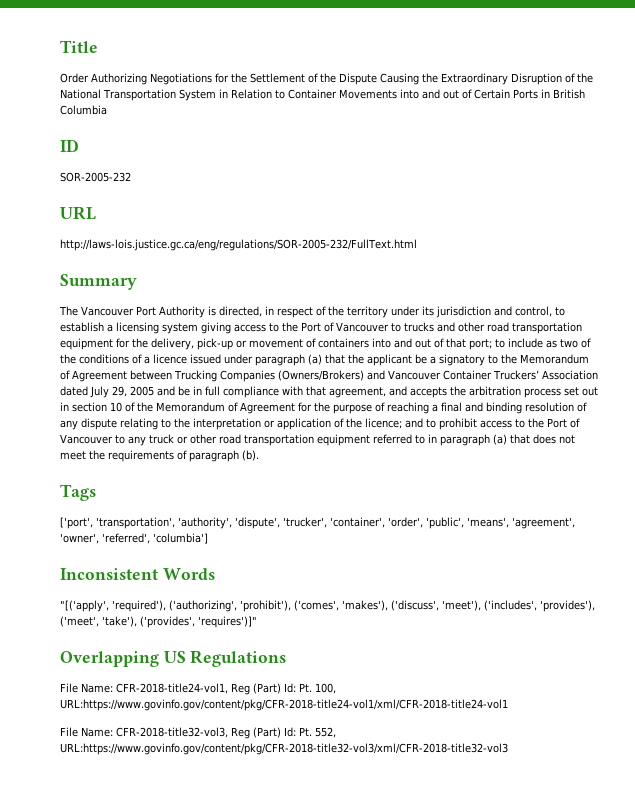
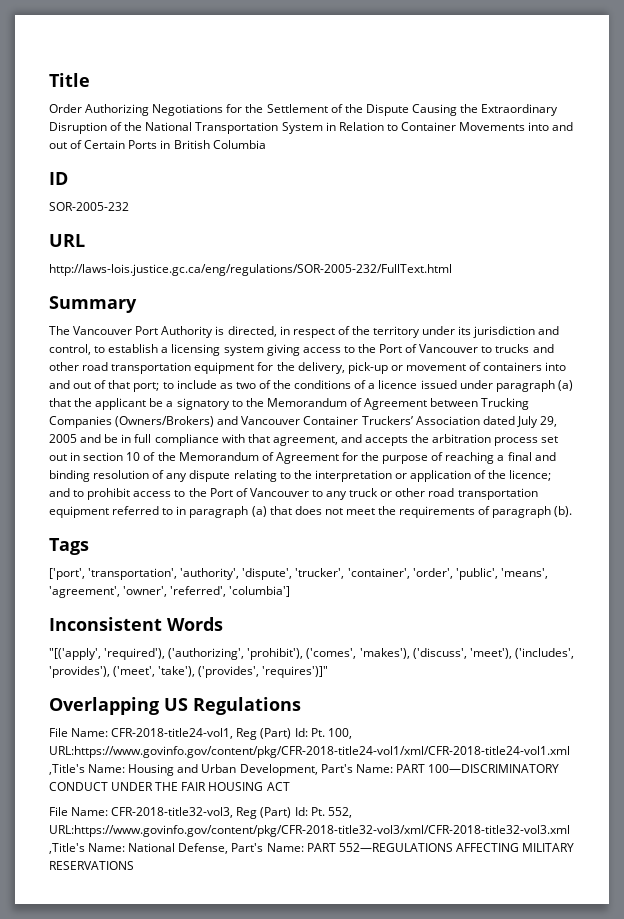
- File Name: CFR-2018-title24-vol1, Reg (Part) Id: Pt. 100, URL:https://www.govinfo.gov/content/pkg/CFR-2018-title24-vol1/xml/CFR-2018-title24-vol1
+ File Name: CFR-2018-title24-vol1, Reg (Part) Id: Pt. 100, URL:https://www.govinfo.gov/content/pkg/CFR-2018-title24-vol1/xml/CFR-2018-title24-vol1.xml ,Title's Name: Housing and Urban Development, Part's Name: PART 100—DISCRIMINATORY CONDUCT UNDER THE FAIR HOUSING ACT
- File Name: CFR-2018-title32-vol3, Reg (Part) Id: Pt. 552, URL:https://www.govinfo.gov/content/pkg/CFR-2018-title32-vol3/xml/CFR-2018-title32-vol3
+ File Name: CFR-2018-title32-vol3, Reg (Part) Id: Pt. 552, URL:https://www.govinfo.gov/content/pkg/CFR-2018-title32-vol3/xml/CFR-2018-title32-vol3.xml ,Title's Name: National Defense, Part's Name: PART 552—REGULATIONS AFFECTING MILITARY RESERVATIONS

